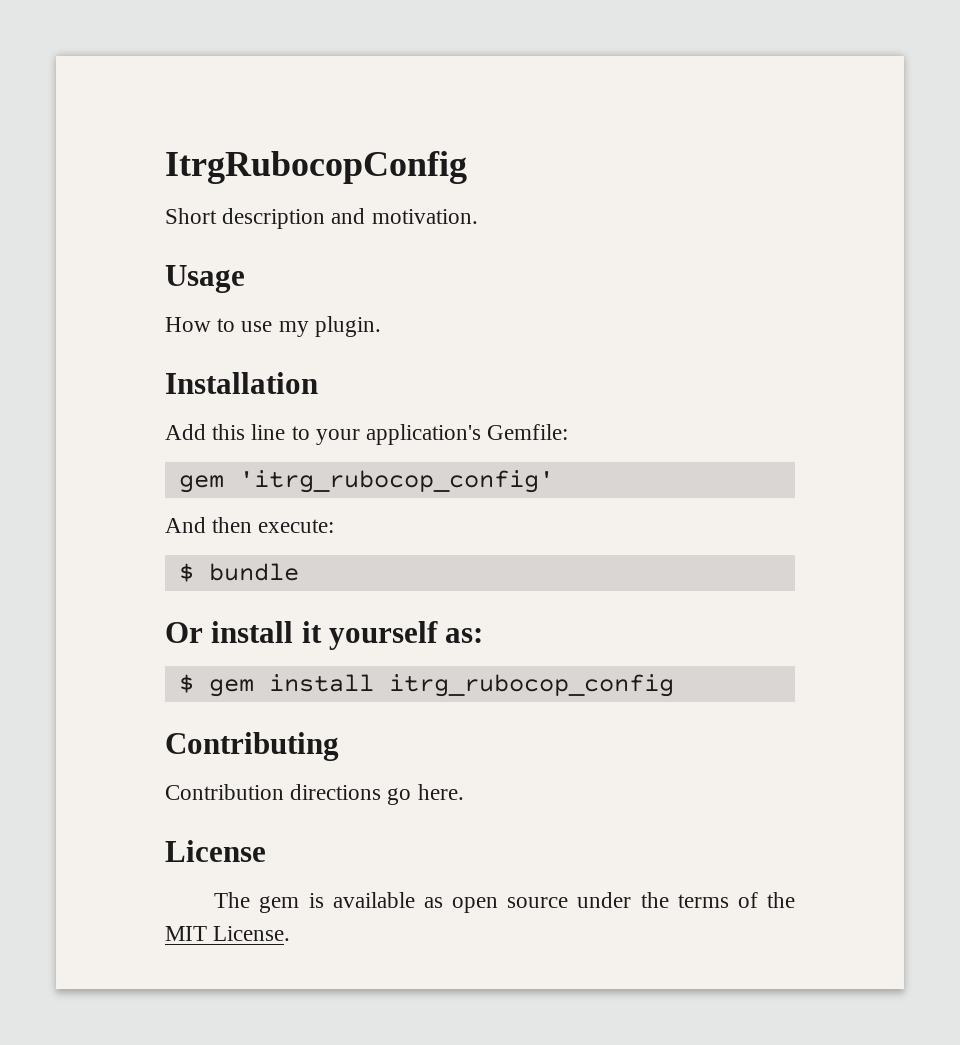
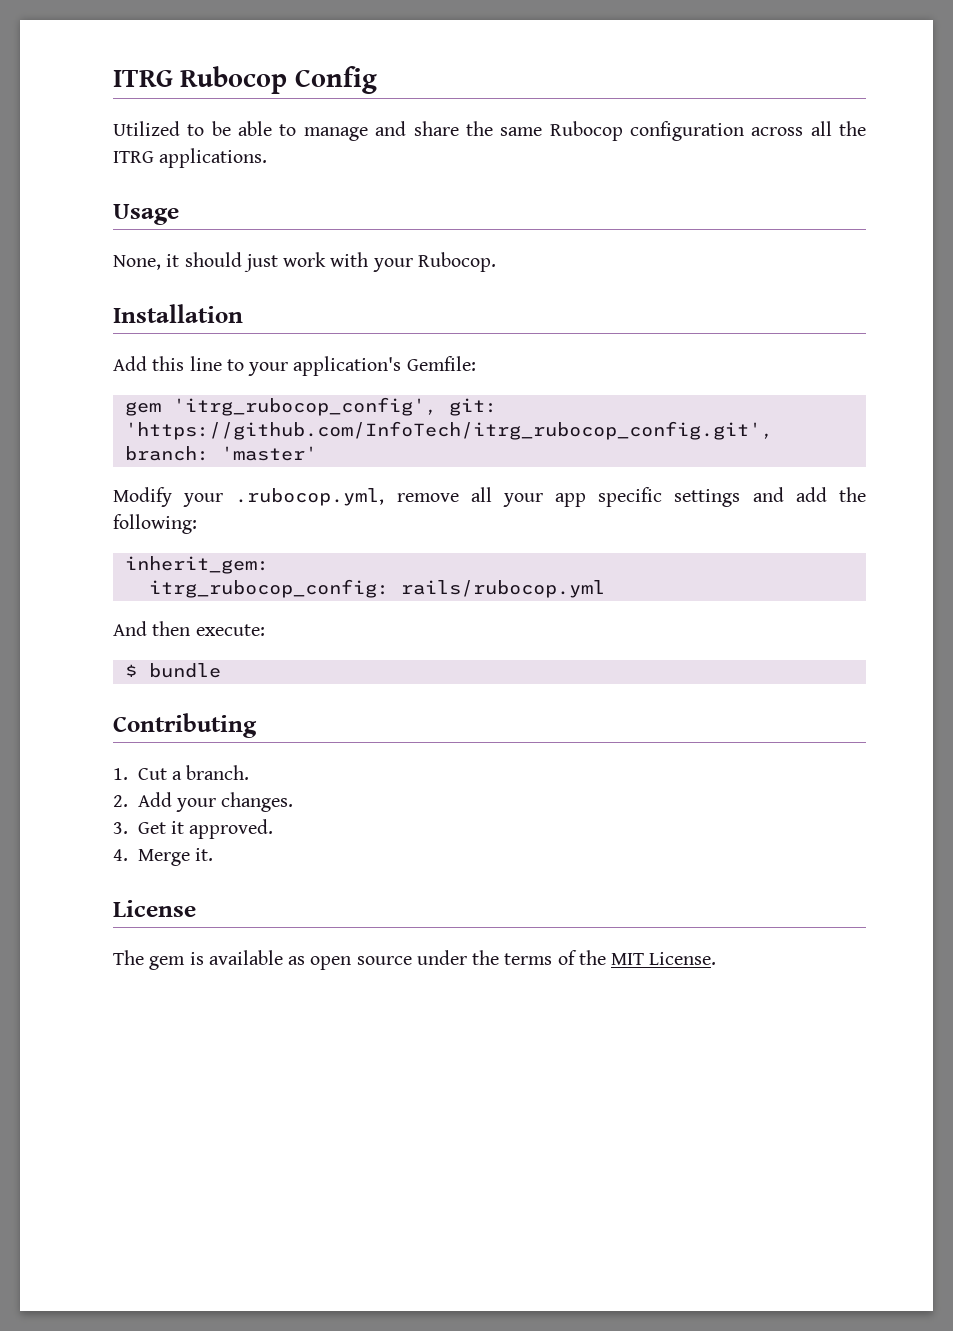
- ItrgRubocopConfig
- Short description and motivation.
+ ITRG Rubocop Config
+ Utilized to be able to manage and share the same Rubocop configuration across all the ITRG applications.
  Usage
- How to use my plugin.
+ None, it should just work with your Rubocop.
- gem 'itrg_rubocop_config'
+ gem 'itrg_rubocop_config', git: 'https://github.com/InfoTech/itrg_rubocop_config.git', branch: 'master'
+ Modify your .rubocop.yml, remove all your app specific settings and add the following:
+ inherit_gem:
+ itrg_rubocop_config: rails/rubocop.yml
- Or install it yourself as:
- $ gem install itrg_rubocop_config
  Contributing
- Contribution directions go here.
+ 1. Cut a branch.
+ 2. Add your changes.
+ 3. Get it approved.
+ 4. Merge it.

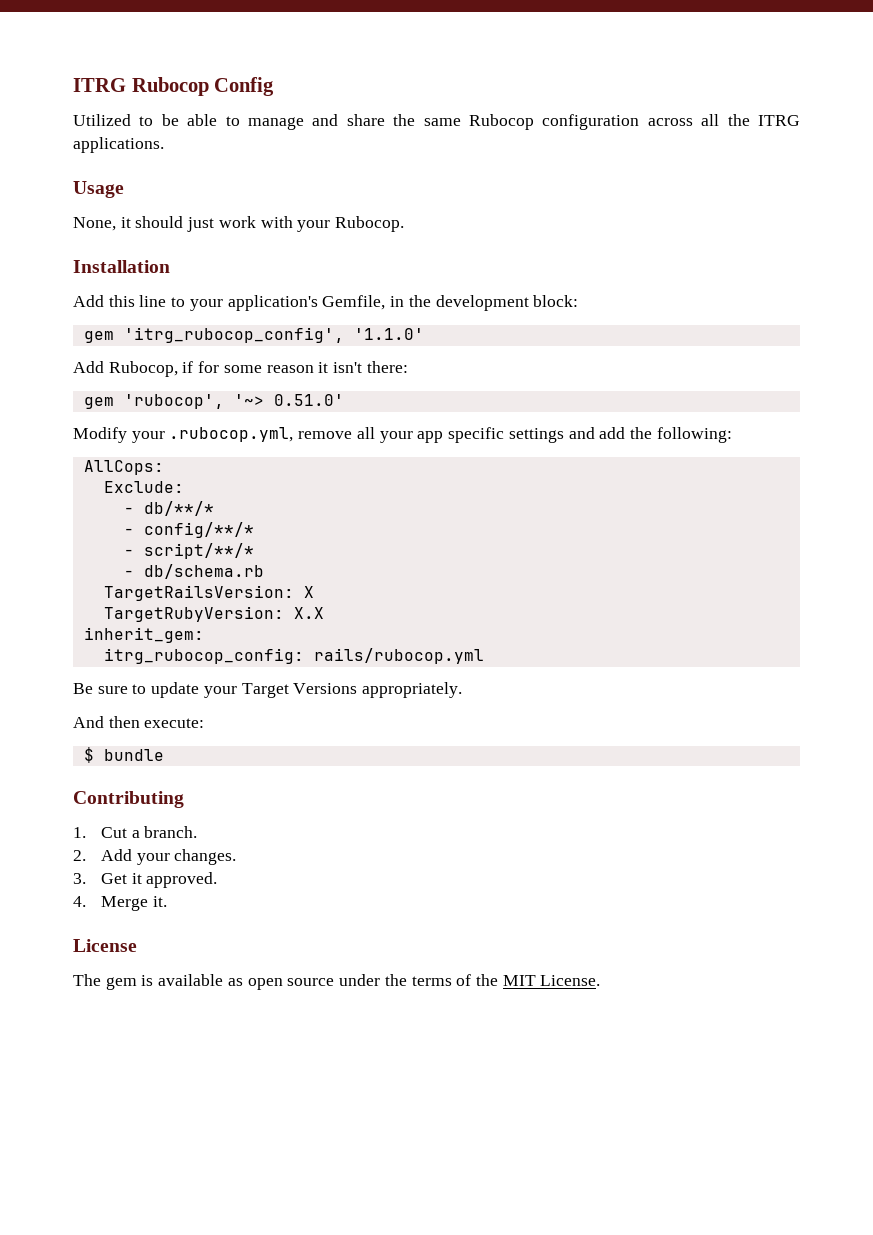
- Add this line to your application's Gemfile:
- gem 'itrg_rubocop_config', git: 'https://github.com/InfoTech/itrg_rubocop_config.git', branch: 'master'
+ Add this line to your application's Gemfile, in the development block:
+ gem 'itrg_rubocop_config', '1.1.0'
+ Add Rubocop, if for some reason it isn't there:
+ gem 'rubocop', '~> 0.51.0'
+ AllCops:
+ Exclude:
+ - db/**/*
+ - config/**/*
+ - script/**/*
+ - db/schema.rb
+ TargetRailsVersion: X
+ TargetRubyVersion: X.X
  inherit_gem:
  itrg_rubocop_config: rails/rubocop.yml
+ Be sure to update your Target Versions appropriately.

